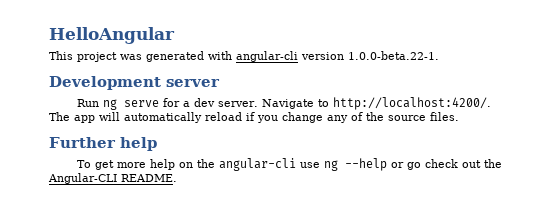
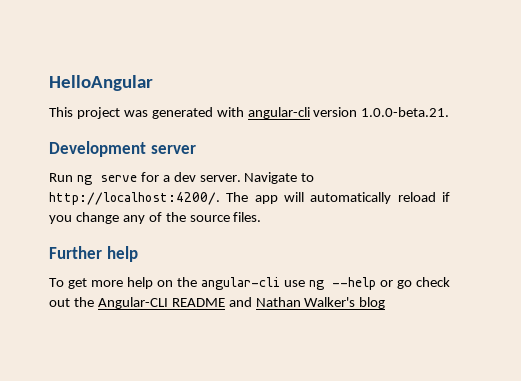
- This project was generated with angular-cli version 1.0.0-beta.22-1.
+ This project was generated with angular-cli version 1.0.0-beta.21.
- To get more help on the angular-cli use ng --help or go check out the Angular-CLI README.
+ To get more help on the angular-cli use ng --help or go check out the Angular-CLI README and Nathan Walker's blog

